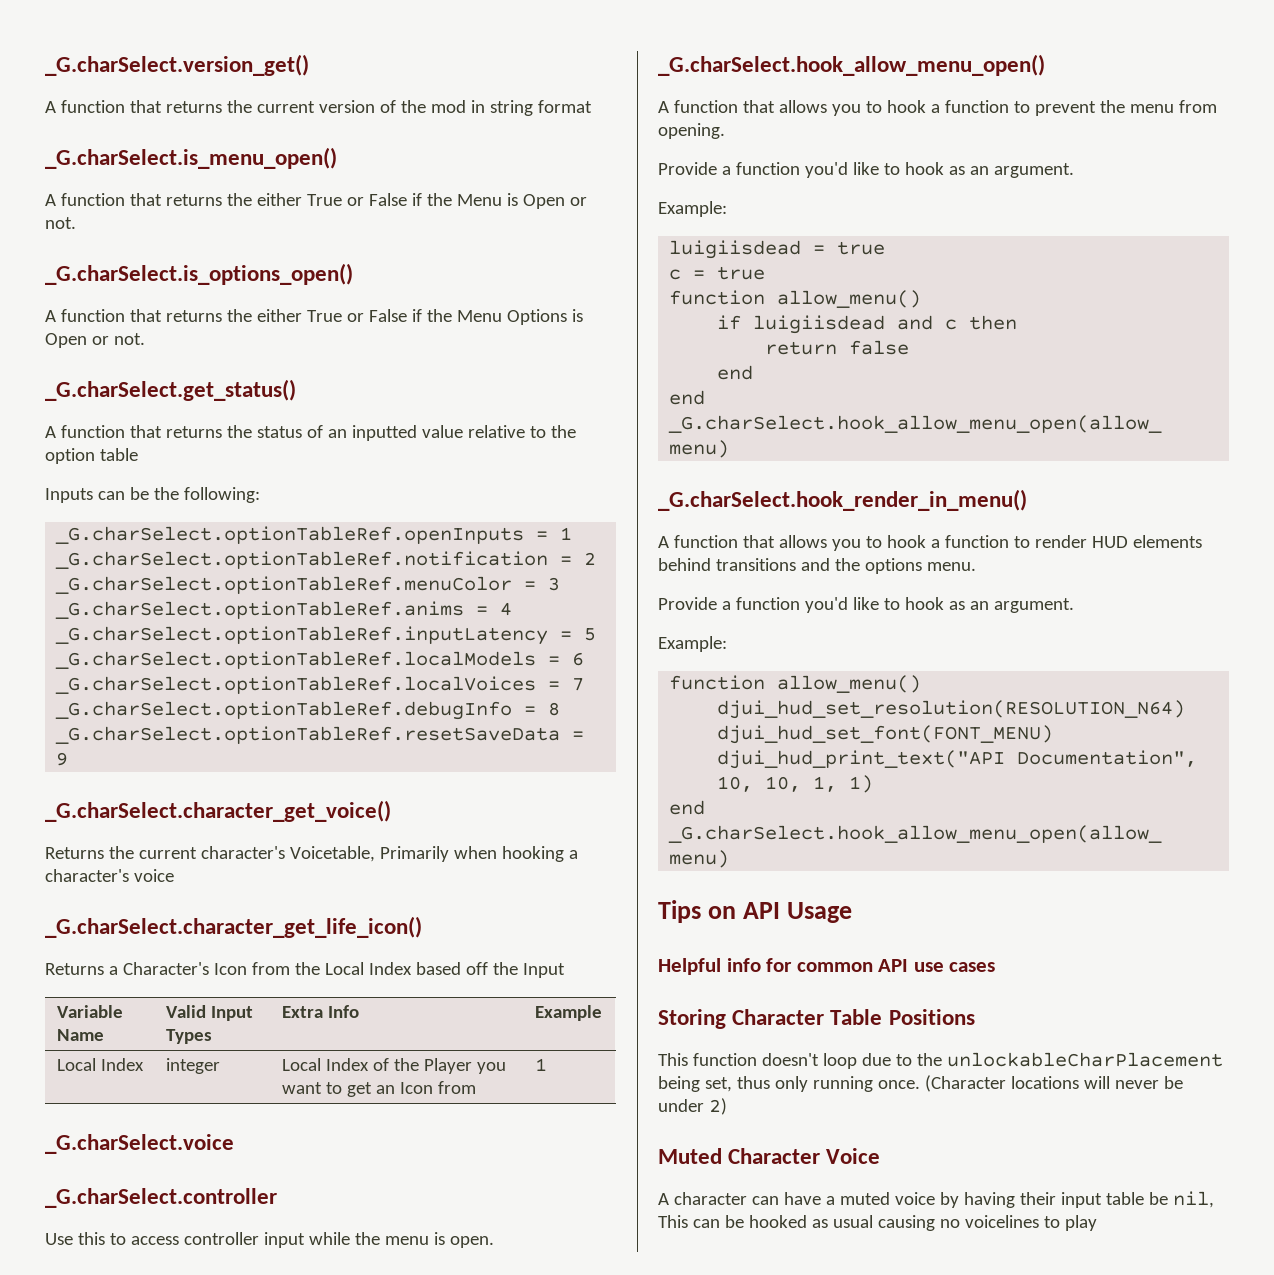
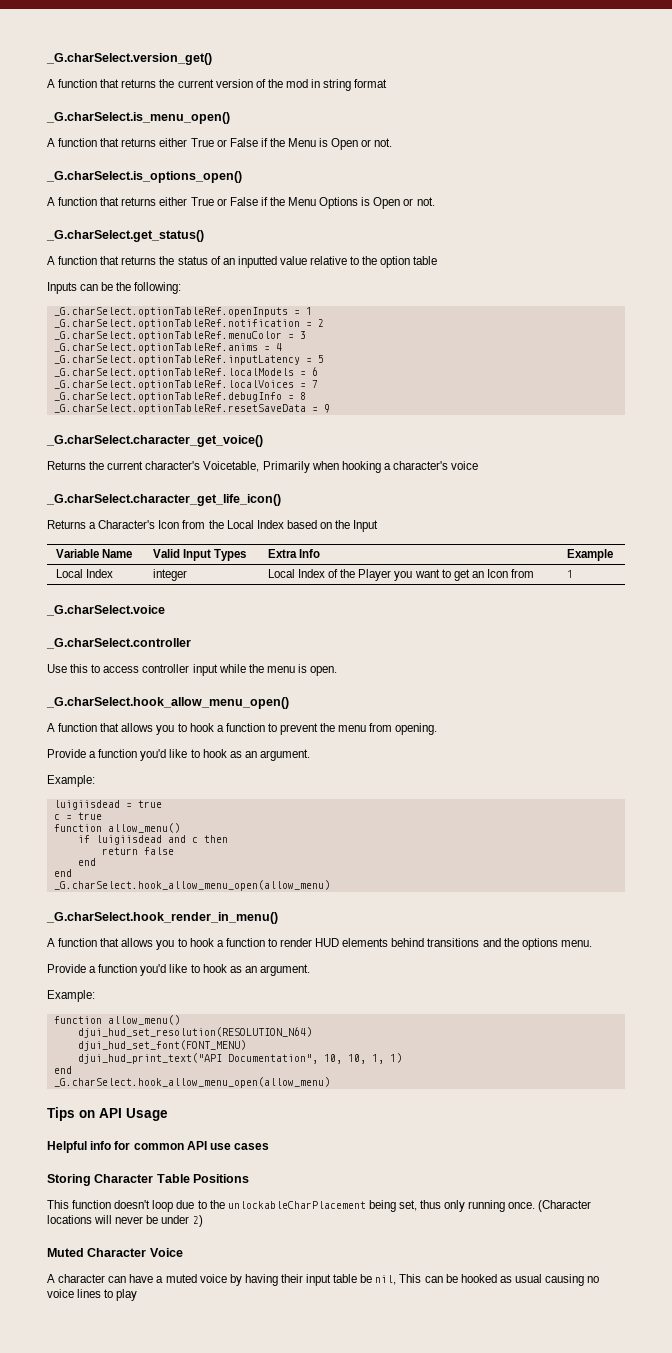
- A function that returns the either True or False if the Menu is Open or not.
+ A function that returns either True or False if the Menu is Open or not.
- A function that returns the either True or False if the Menu Options is Open or not.
+ A function that returns either True or False if the Menu Options is Open or not.
- Returns a Character's Icon from the Local Index based off the Input
+ Returns a Character's Icon from the Local Index based on the Input
- A character can have a muted voice by having their input table be nil, This can be hooked as usual causing no voicelines to play
+ A character can have a muted voice by having their input table be nil, This can be hooked as usual causing no voice lines to play

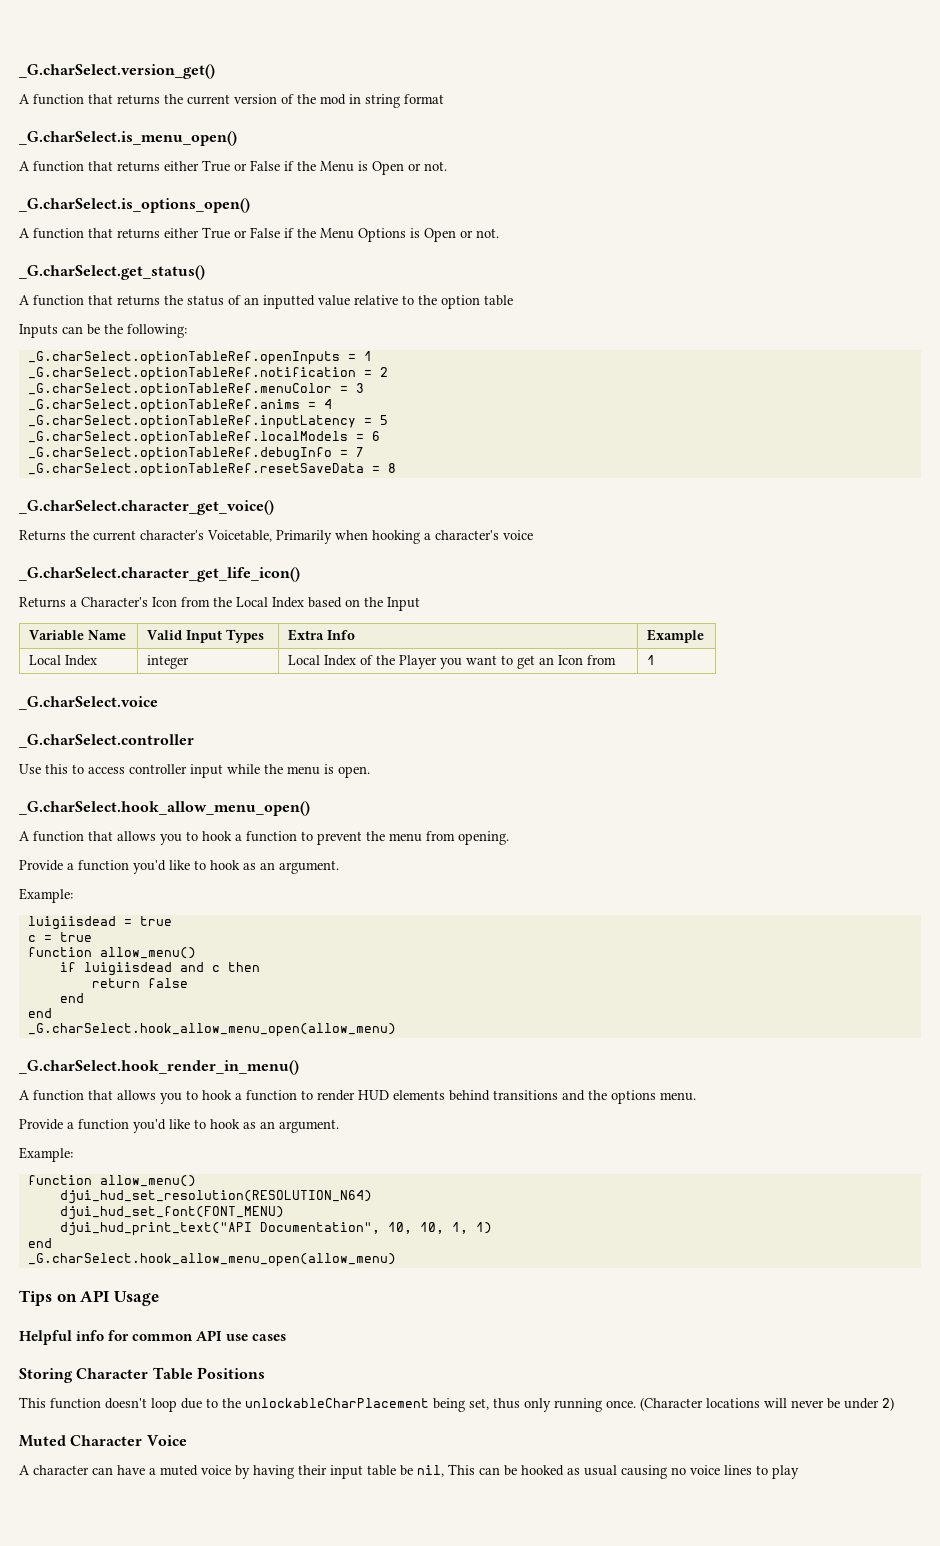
- _G.charSelect.optionTableRef.localVoices = 7
+ _G.charSelect.optionTableRef.debugInfo = 7
- _G.charSelect.optionTableRef.debugInfo = 8
+ _G.charSelect.optionTableRef.resetSaveData = 8
- _G.charSelect.optionTableRef.resetSaveData = 9

